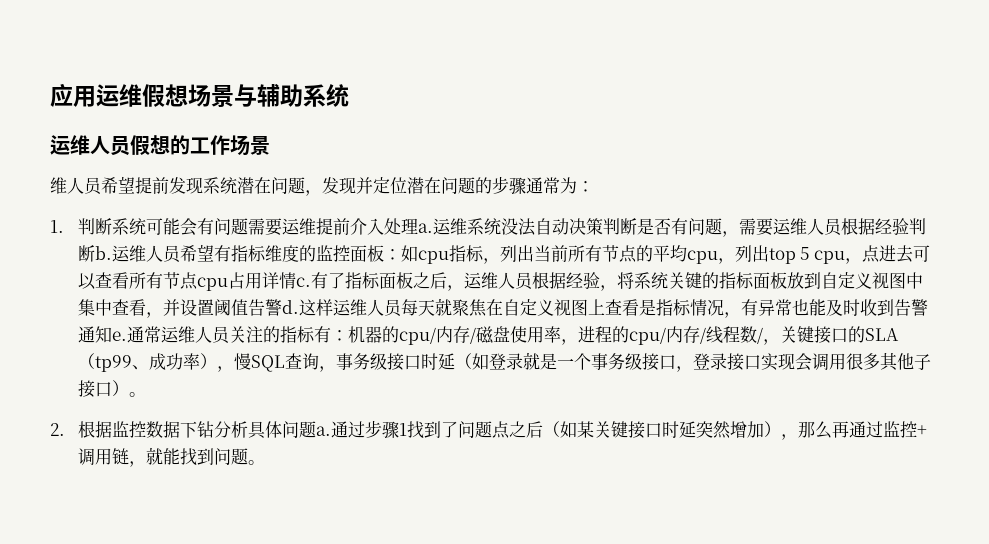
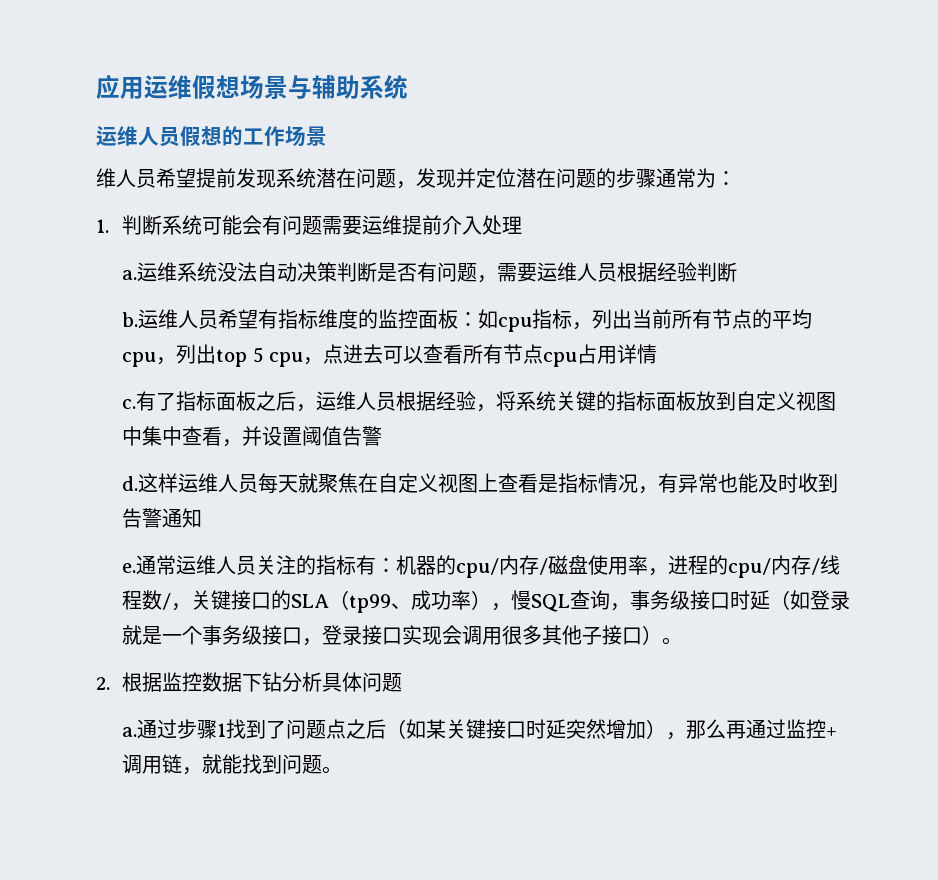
- 1.判断系统可能会有问题需要运维提前介入处理a.
+ 1.判断系统可能会有问题需要运维提前介入处理
+ a.
- 运维系统没法自动决策判断是否有问题，需要运维人员根据经验判断b.
+ 运维系统没法自动决策判断是否有问题，需要运维人员根据经验判断
+ b.
- 运维人员希望有指标维度的监控面板：如cpu指标，列出当前所有节点的平均cpu，列出top 5 cpu，点进去可以查看所有节点cpu占用详情c.
+ 运维人员希望有指标维度的监控面板：如cpu指标，列出当前所有节点的平均cpu，列出top 5 cpu，点进去可以查看所有节点cpu占用详情
+ c.
- 有了指标面板之后，运维人员根据经验，将系统关键的指标面板放到自定义视图中集中查看，并设置阈值告警d.
+ 有了指标面板之后，运维人员根据经验，将系统关键的指标面板放到自定义视图中集中查看，并设置阈值告警
+ d.
- 这样运维人员每天就聚焦在自定义视图上查看是指标情况，有异常也能及时收到告警通知e.
+ 这样运维人员每天就聚焦在自定义视图上查看是指标情况，有异常也能及时收到告警通知
+ e.
- 2.根据监控数据下钻分析具体问题a.
+ 2.根据监控数据下钻分析具体问题
+ a.

